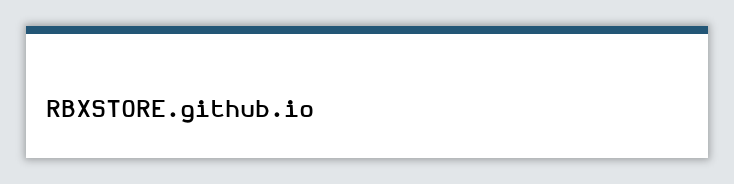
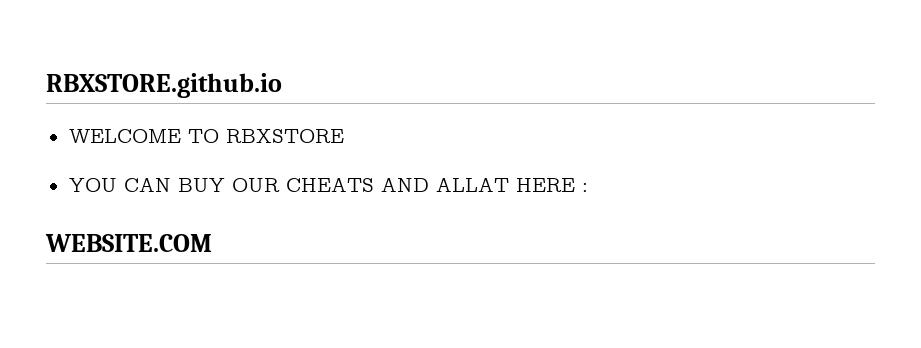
+ WELCOME TO RBXSTORE
+ YOU CAN BUY OUR CHEATS AND ALLAT HERE :
+ WEBSITE.COM

